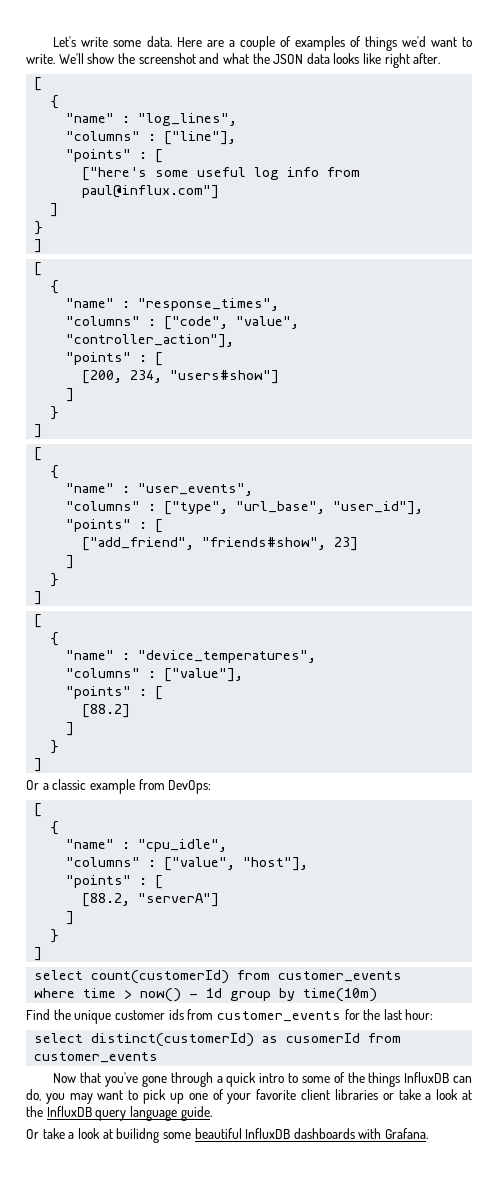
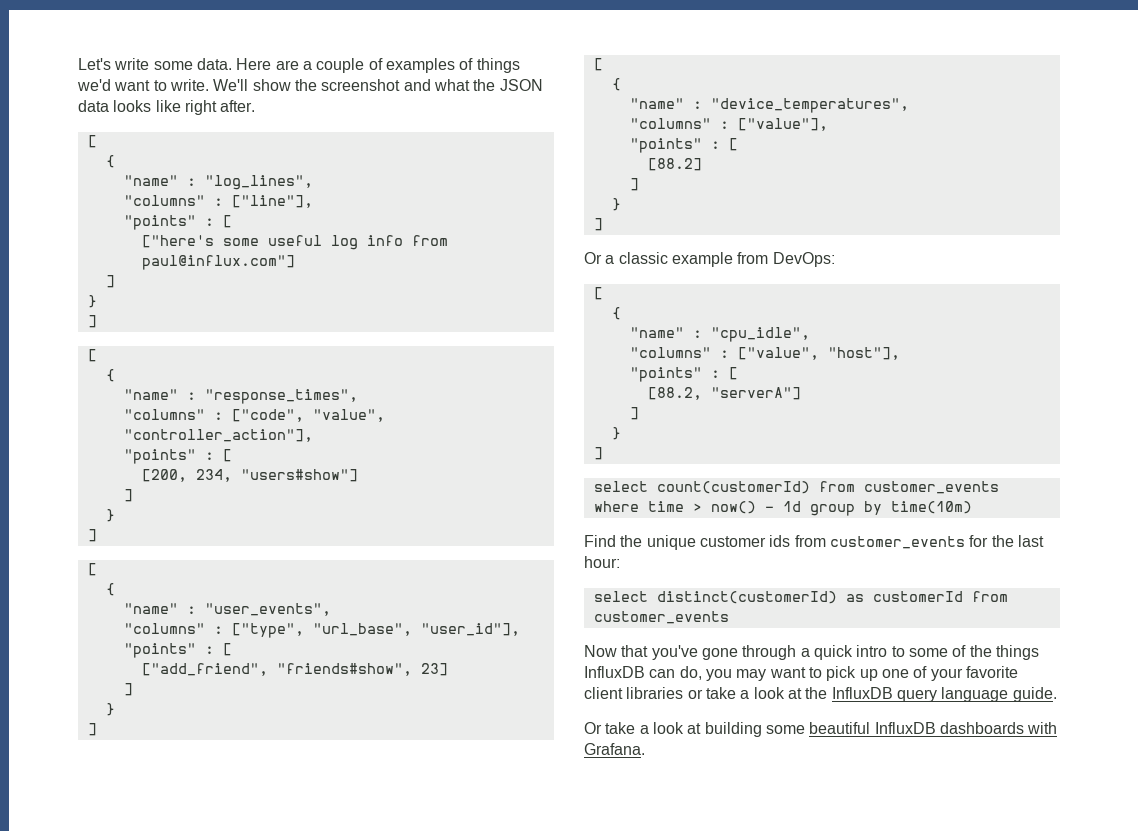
- select distinct(customerId) as cusomerId from customer_events
+ select distinct(customerId) as customerId from customer_events
- Or take a look at builidng some beautiful InfluxDB dashboards with Grafana.
+ Or take a look at building some beautiful InfluxDB dashboards with Grafana.

